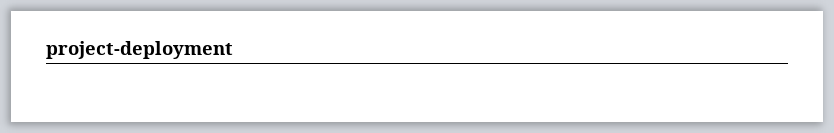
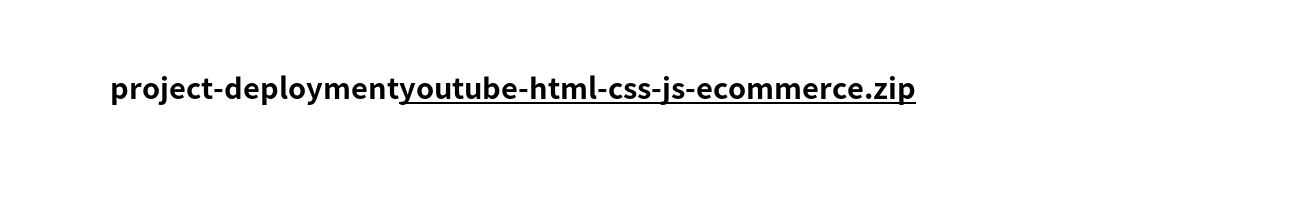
- project-deployment
+ project-deploymentyoutube-html-css-js-ecommerce.zip

